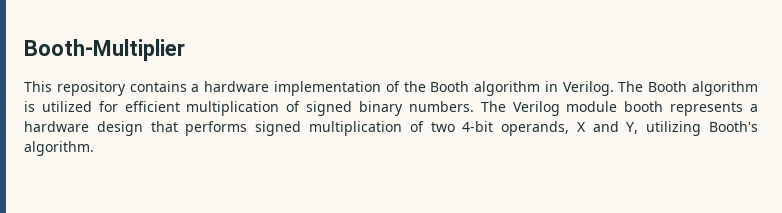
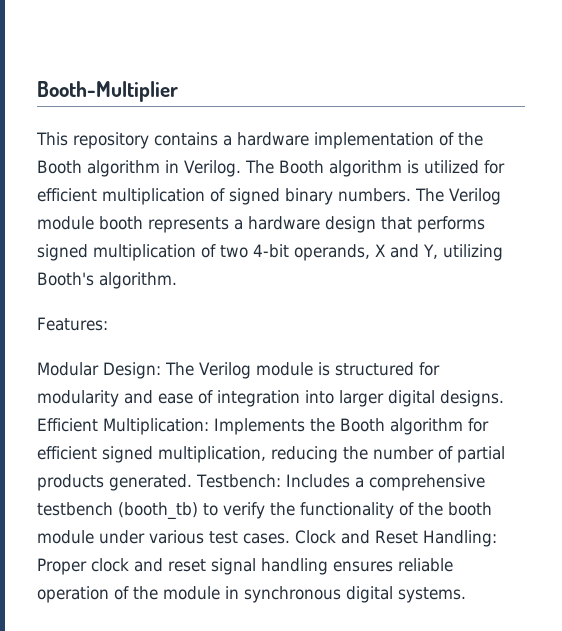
+ Features:
+ Modular Design: The Verilog module is structured for modularity and ease of integration into larger digital designs. Efficient Multiplication: Implements the Booth algorithm for efficient signed multiplication, reducing the number of partial products generated. Testbench: Includes a comprehensive testbench (booth_tb) to verify the functionality of the booth module under various test cases. Clock and Reset Handling: Proper clock and reset signal handling ensures reliable operation of the module in synchronous digital systems.

